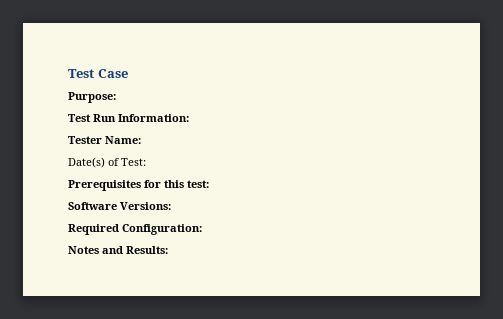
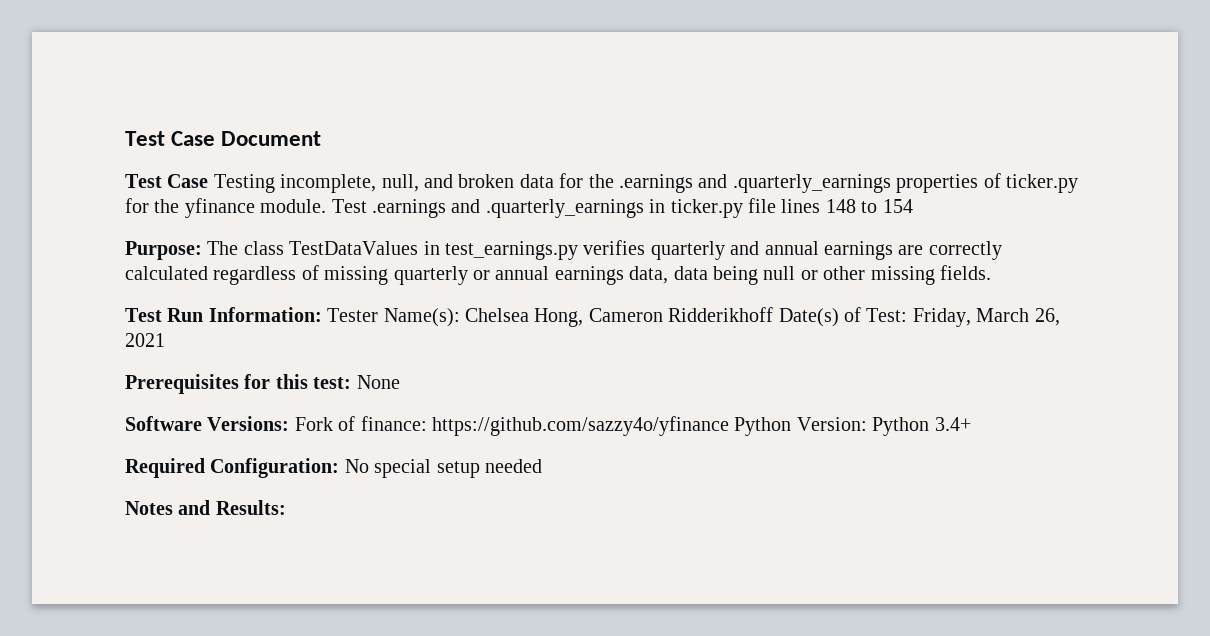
- Test Case
- Purpose:
- Test Run Information:
- Tester Name:
- Date(s) of Test:
+ Test Case Document
+ Test Case Testing incomplete, null, and broken data for the .earnings and .quarterly_earnings properties of ticker.py for the yfinance module. Test .earnings and .quarterly_earnings in ticker.py file lines 148 to 154
+ Purpose: The class TestDataValues in test_earnings.py verifies quarterly and annual earnings are correctly calculated regardless of missing quarterly or annual earnings data, data being null or other missing fields.
+ Test Run Information: Tester Name(s): Chelsea Hong, Cameron Ridderikhoff Date(s) of Test: Friday, March 26, 2021
- Prerequisites for this test:
+ Prerequisites for this test: None
- Software Versions:
- Required Configuration:
+ Software Versions: Fork of finance: https://github.com/sazzy4o/yfinance Python Version: Python 3.4+
+ Required Configuration: No special setup needed

